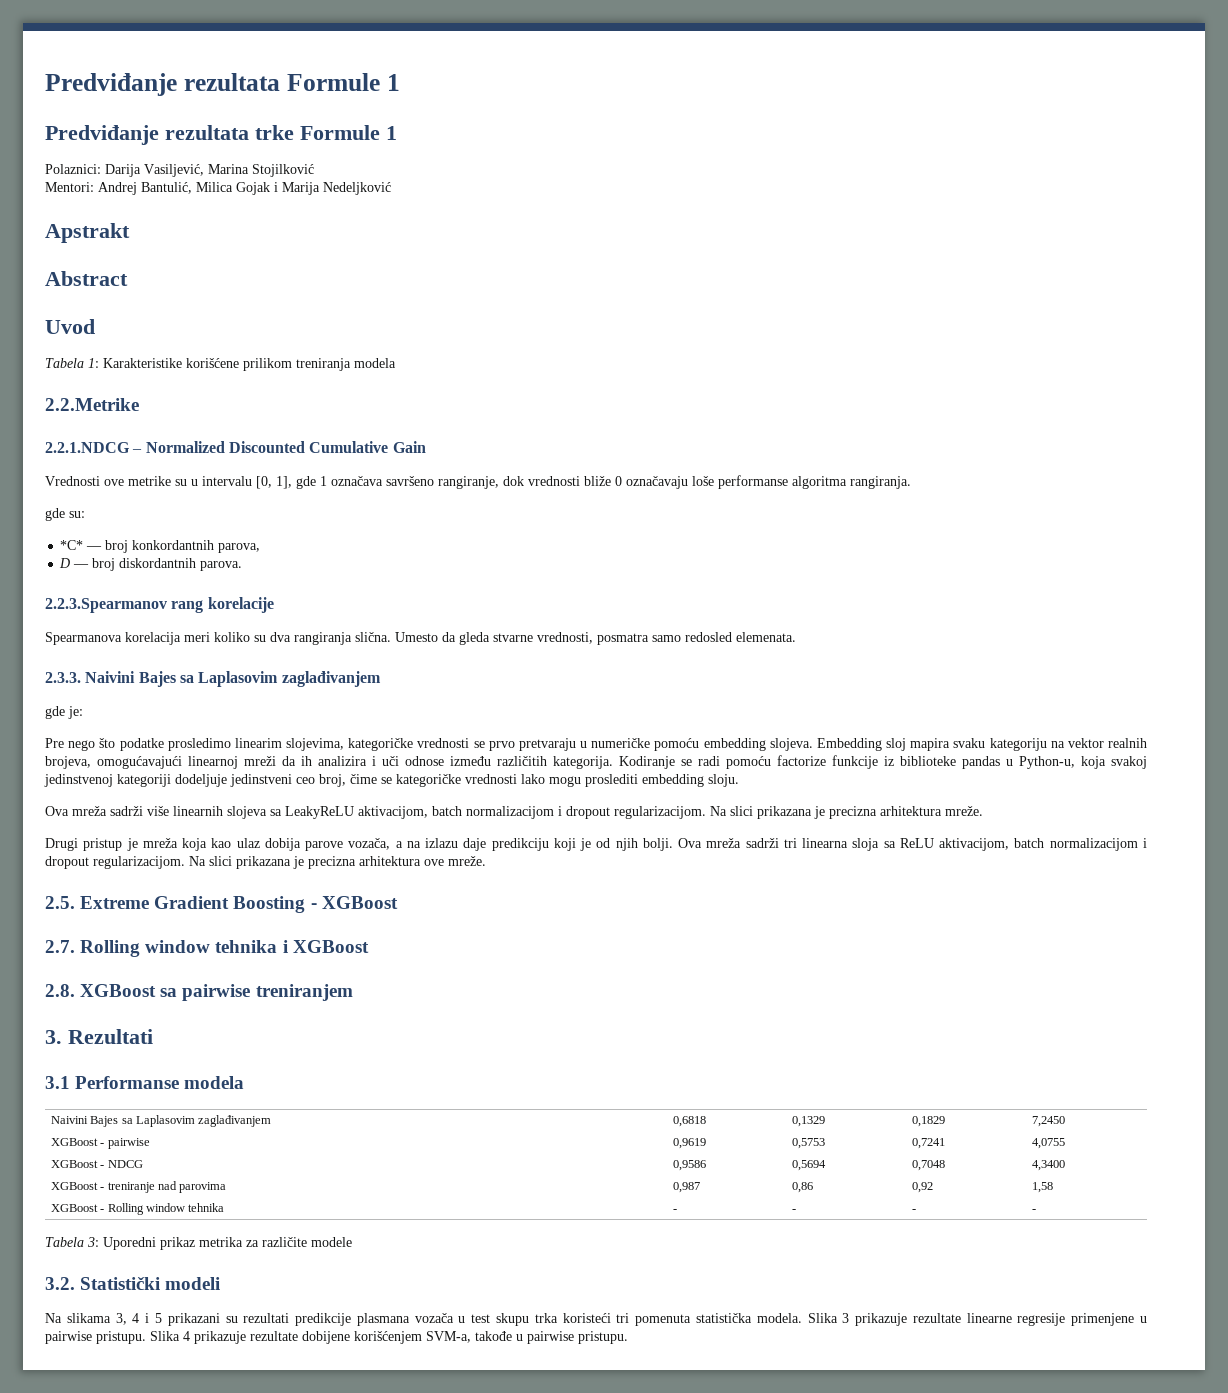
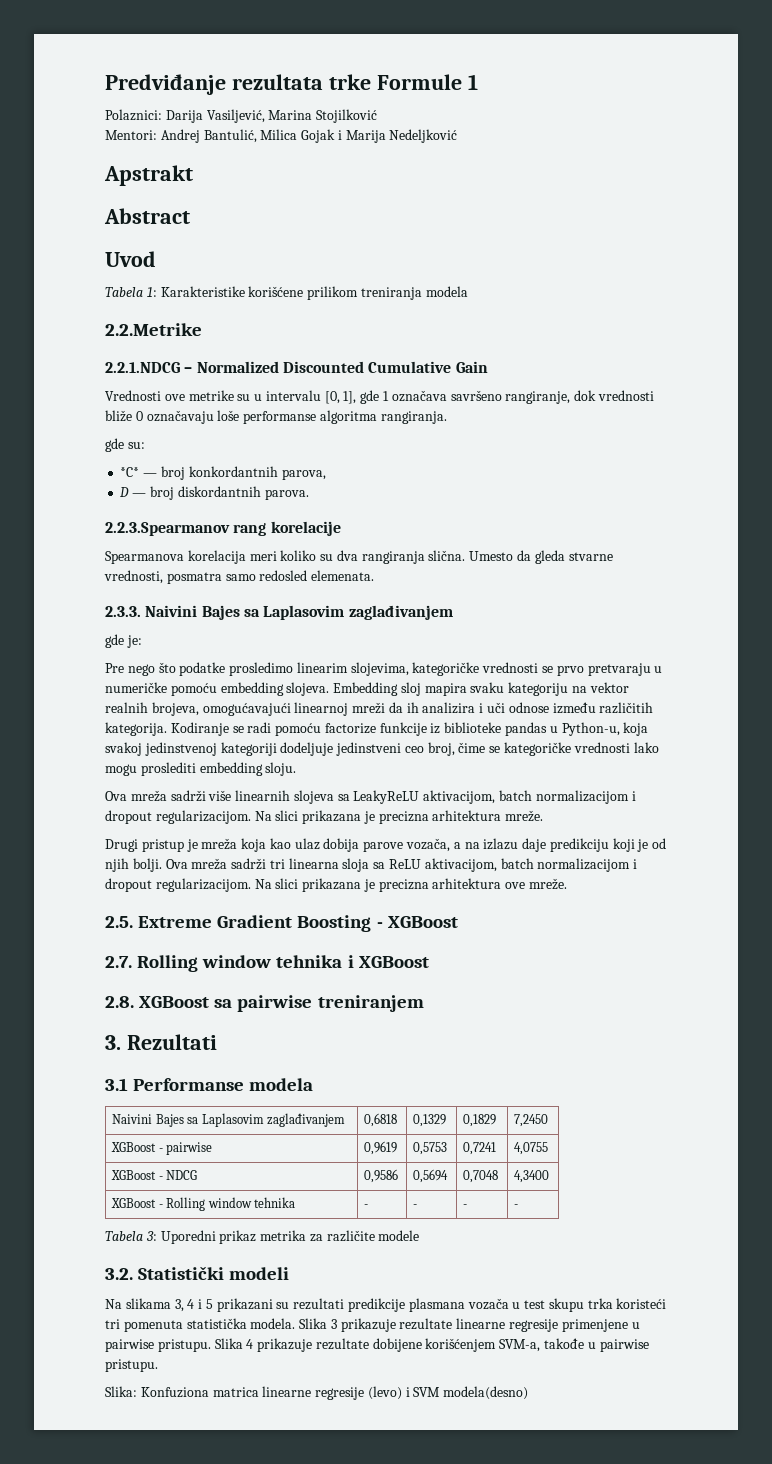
- Predviđanje rezultata Formule 1
- XGBoost - treniranje nad parovima | 0,987 | 0,86 | 0,92 | 1,58
+ Slika: Konfuziona matrica linearne regresije (levo) i SVM modela(desno)

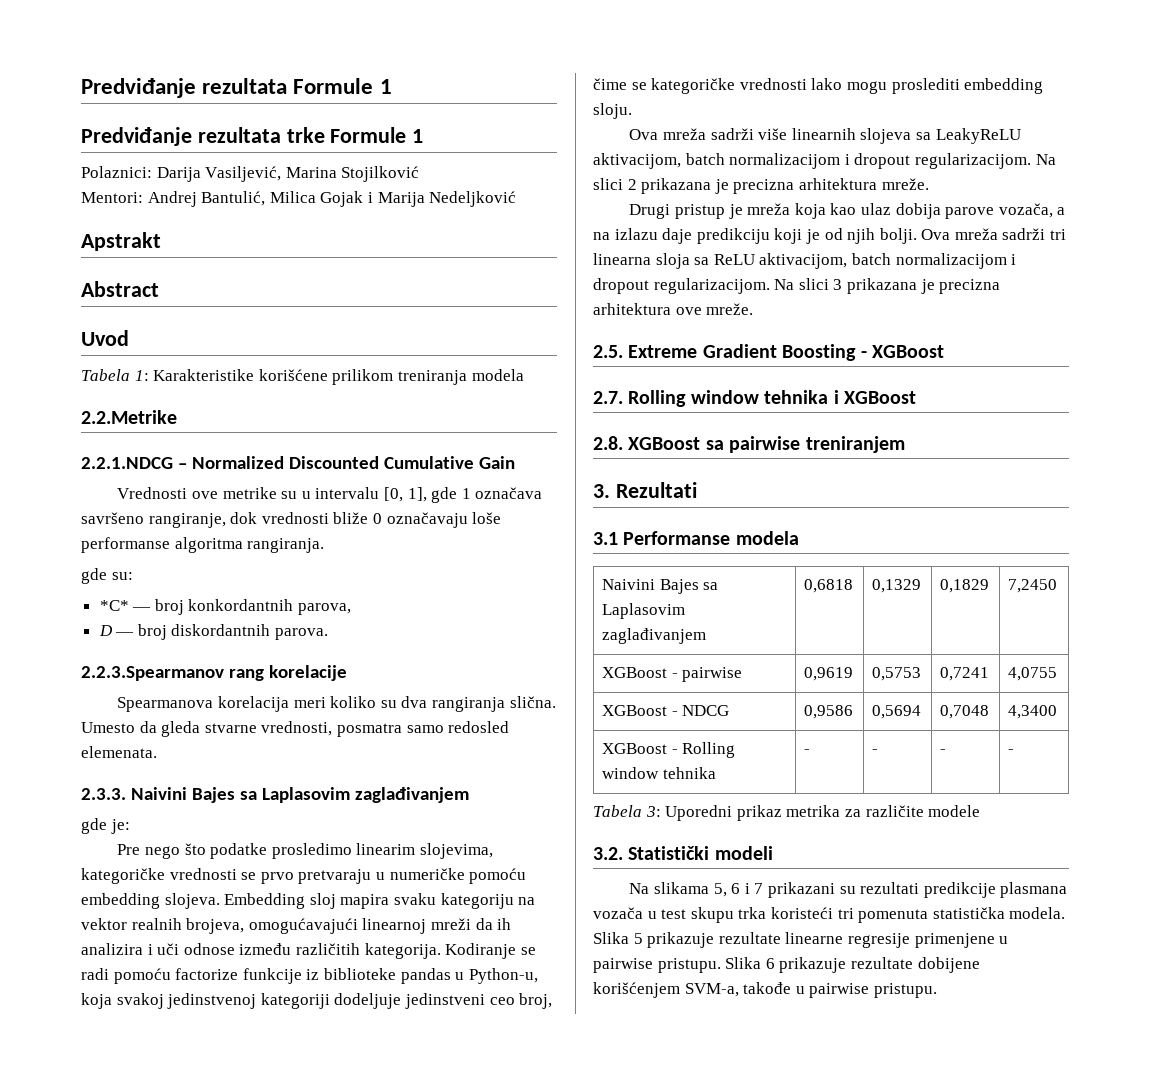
+ Predviđanje rezultata Formule 1
- Na slici prikazana je precizna arhitektura mreže.
+ Na slici 2 prikazana je precizna arhitektura mreže.
- Na slici prikazana je precizna arhitektura ove mreže.
+ Na slici 3 prikazana je precizna arhitektura ove mreže.
- Na slikama 3, 4 i 5 prikazani su rezultati predikcije plasmana vozača u test skupu trka koristeći tri pomenuta statistička modela.
+ Na slikama 5, 6 i 7 prikazani su rezultati predikcije plasmana vozača u test skupu trka koristeći tri pomenuta statistička modela.
- Slika 3 prikazuje rezultate linearne regresije primenjene u pairwise pristupu.
+ Slika 5 prikazuje rezultate linearne regresije primenjene u pairwise pristupu.
- Slika 4 prikazuje rezultate dobijene korišćenjem SVM-a, takođe u pairwise pristupu.
+ Slika 6 prikazuje rezultate dobijene korišćenjem SVM-a, takođe u pairwise pristupu.
- Slika: Konfuziona matrica linearne regresije (levo) i SVM modela(desno)

